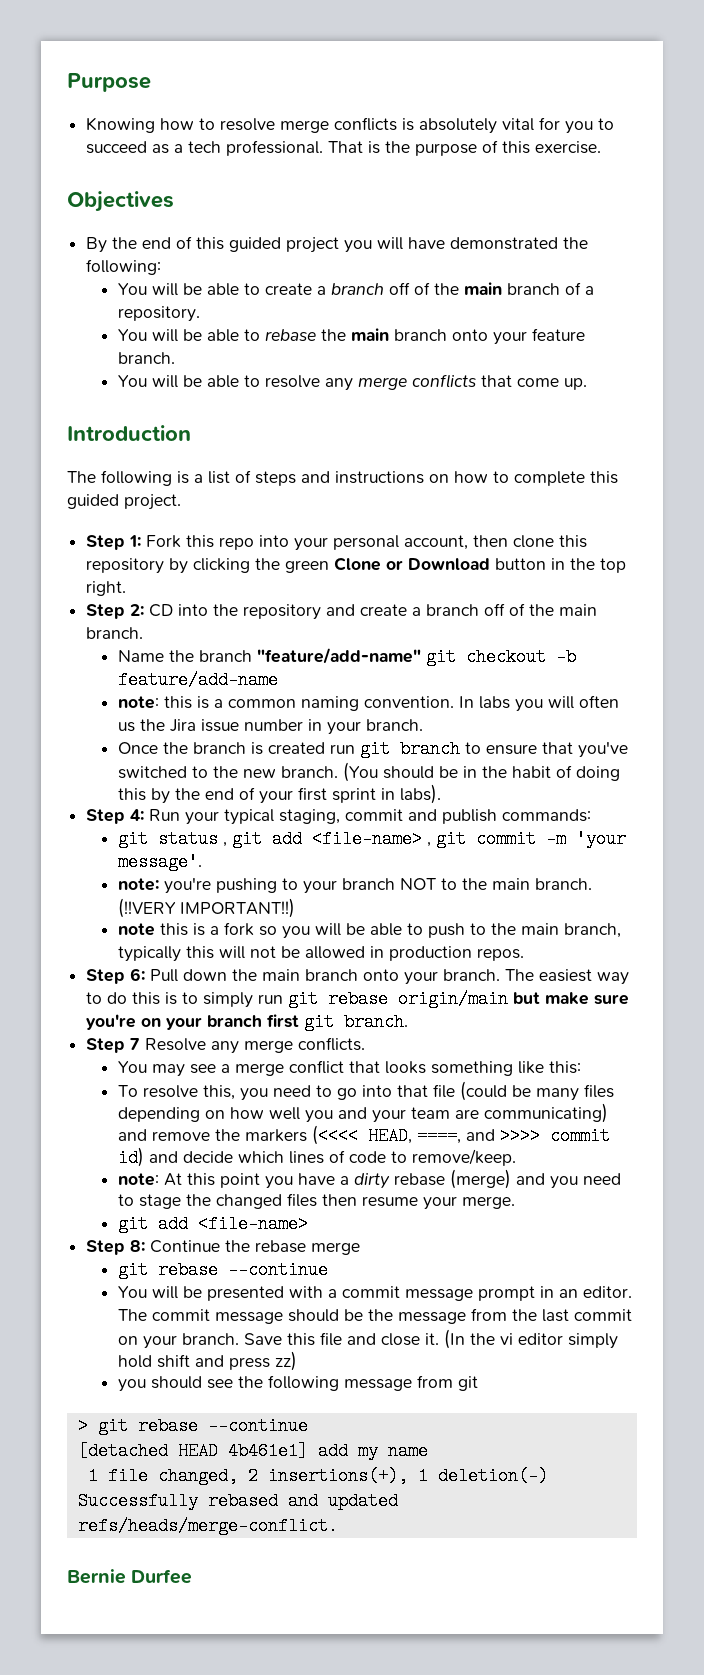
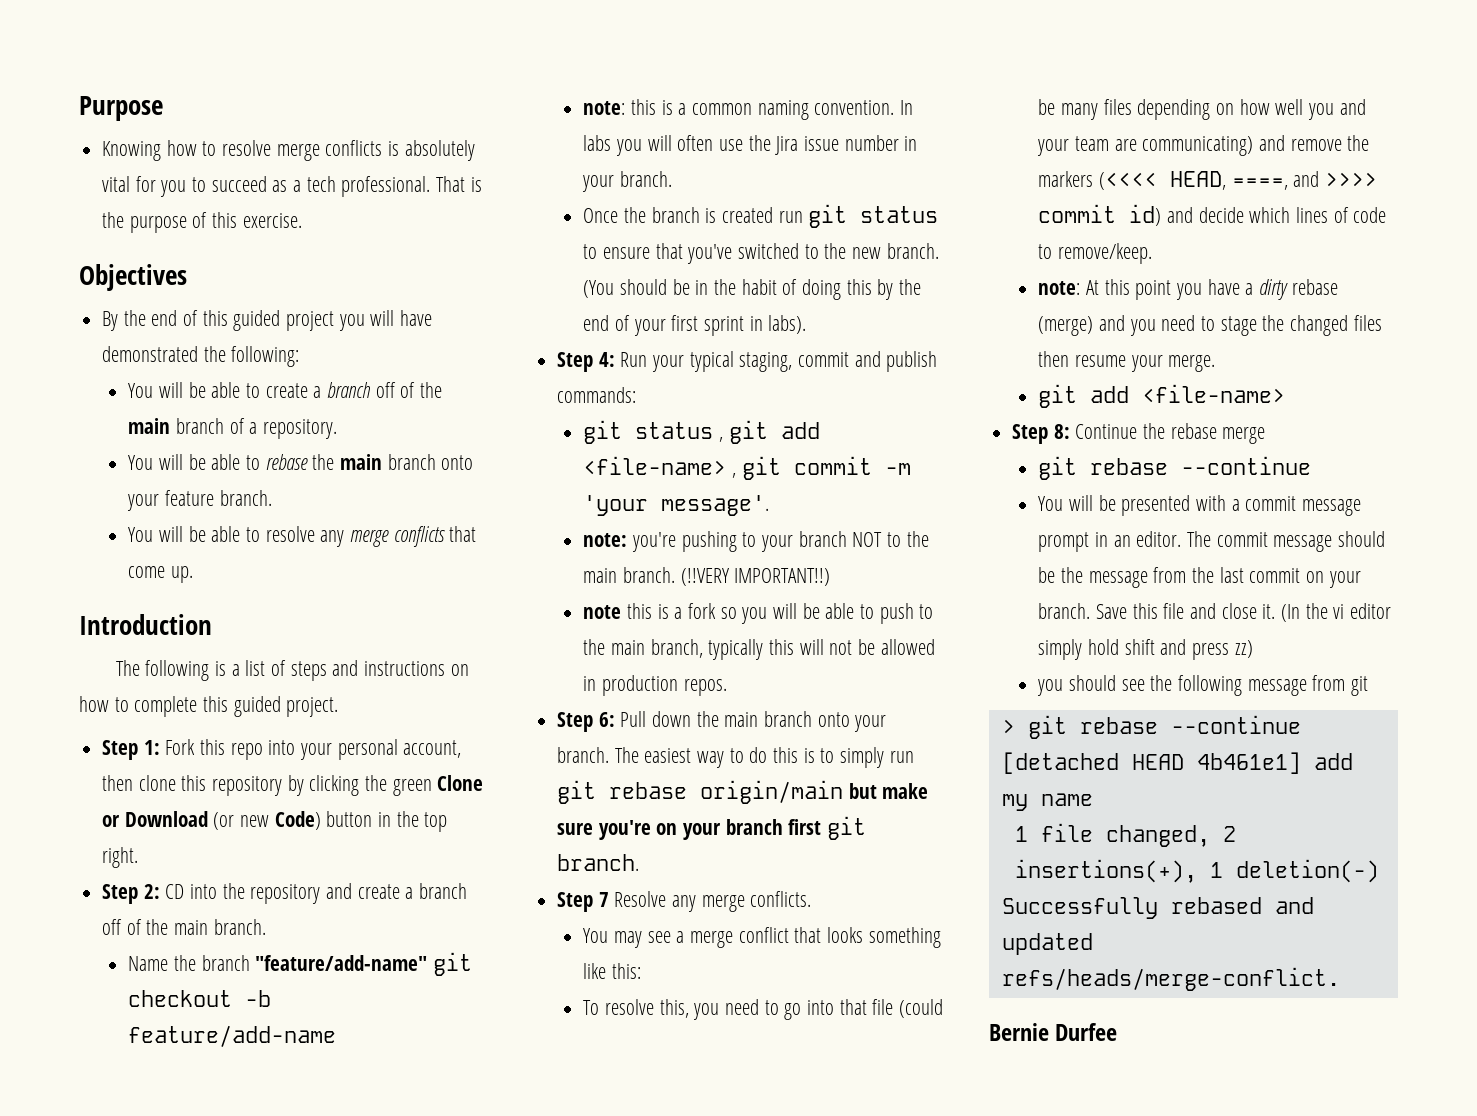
- Step 1: Fork this repo into your personal account, then clone this repository by clicking the green Clone or Download button in the top right.
+ Step 1: Fork this repo into your personal account, then clone this repository by clicking the green Clone or Download (or new Code) button in the top right.
- In labs you will often us the Jira issue number in your branch.
+ In labs you will often use the Jira issue number in your branch.
- Once the branch is created run git branch to ensure that you've switched to the new branch.
+ Once the branch is created run git status to ensure that you've switched to the new branch.

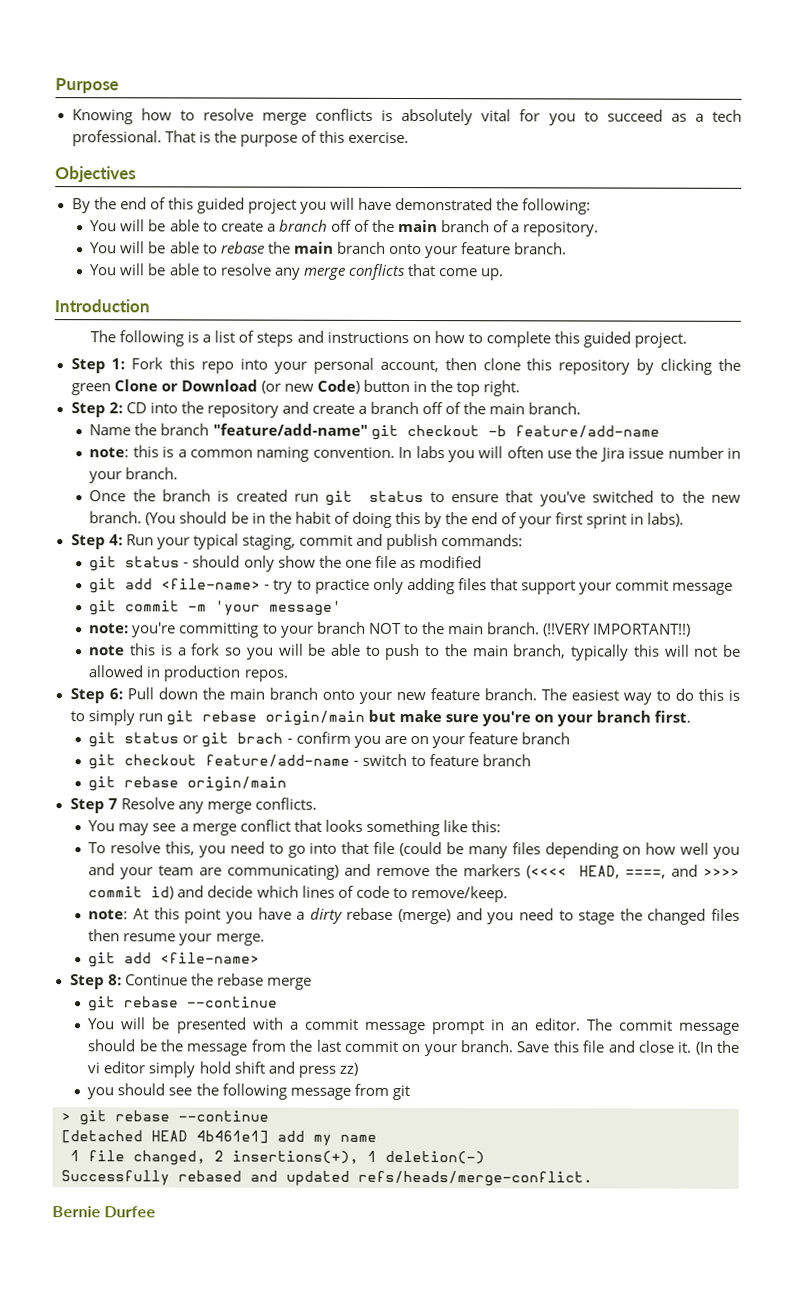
- git status , git add <file-name> , git commit -m 'your message'.
+ git status - should only show the one file as modified
+ git add <file-name> - try to practice only adding files that support your commit message
+ git commit -m 'your message'
- note: you're pushing to your branch NOT to the main branch.
+ note: you're committing to your branch NOT to the main branch.
- Step 6: Pull down the main branch onto your branch.
+ Step 6: Pull down the main branch onto your new feature branch.
- The easiest way to do this is to simply run git rebase origin/main but make sure you're on your branch first git branch.
+ The easiest way to do this is to simply run git rebase origin/main but make sure you're on your branch first.
+ git status or git brach - confirm you are on your feature branch
+ git checkout feature/add-name - switch to feature branch
+ git rebase origin/main

